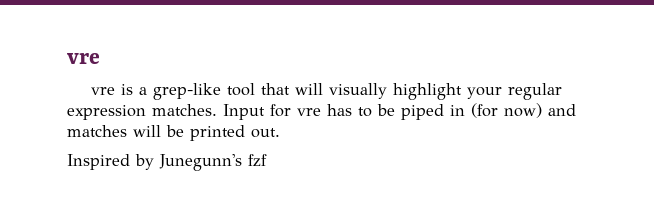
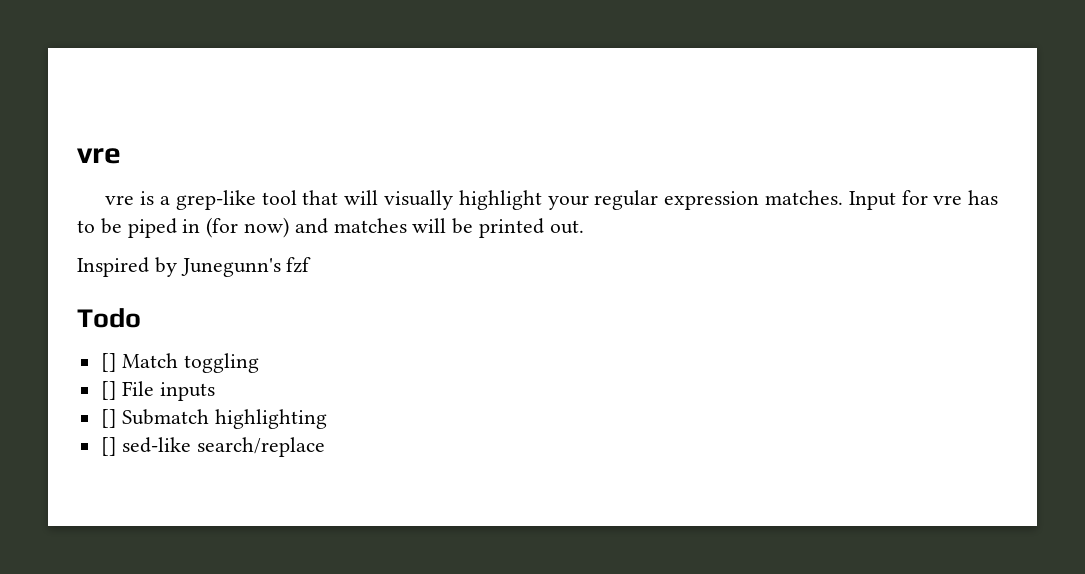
+ Todo
+ [] Match toggling
+ [] File inputs
+ [] Submatch highlighting
+ [] sed-like search/replace

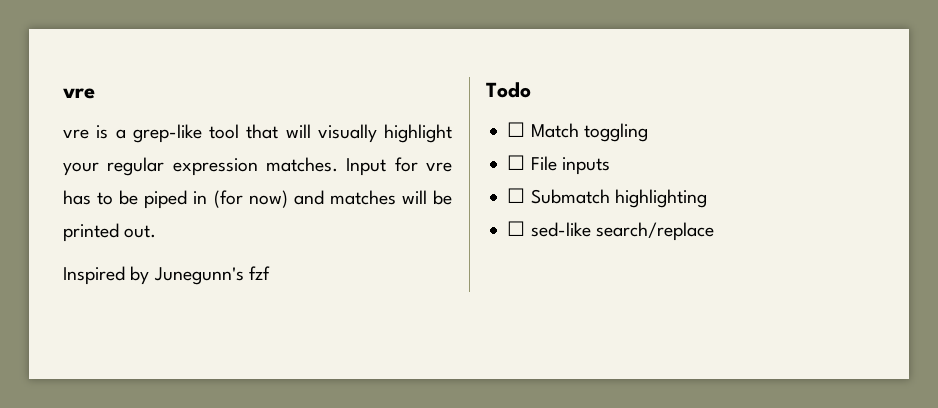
- [] Match toggling
+ ☐ Match toggling
- [] File inputs
+ ☐ File inputs
- [] Submatch highlighting
+ ☐ Submatch highlighting
- [] sed-like search/replace
+ ☐ sed-like search/replace

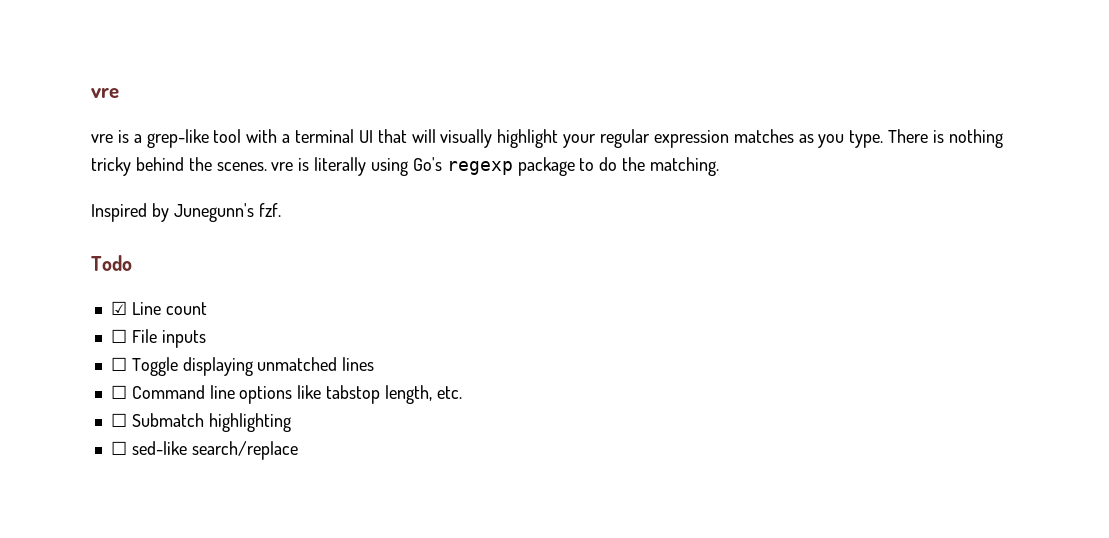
- vre is a grep-like tool that will visually highlight your regular expression matches. Input for vre has to be piped in (for now) and matches will be printed out.
+ vre is a grep-like tool with a terminal UI that will visually highlight your regular expression matches as you type. There is nothing tricky behind the scenes. vre is literally using Go's regexp package to do the matching.
- Inspired by Junegunn's fzf
+ Inspired by Junegunn's fzf.
- ☐ Match toggling
+ ☑ Line count
+ ☐ Toggle displaying unmatched lines
+ ☐ Command line options like tabstop length, etc.

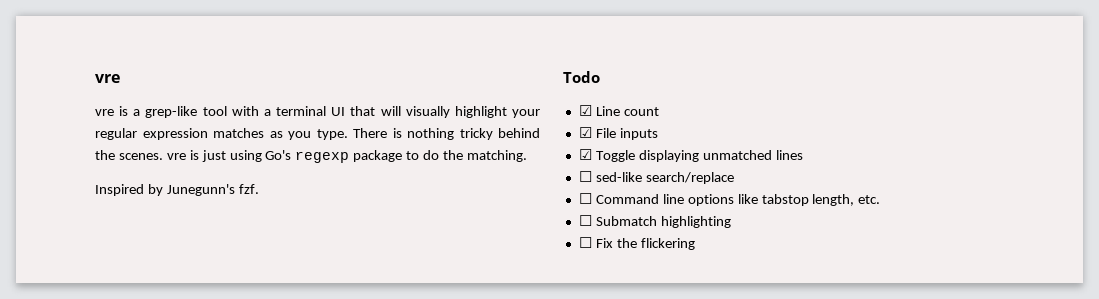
- There is nothing tricky behind the scenes. vre is literally using Go's regexp package to do the matching.
+ There is nothing tricky behind the scenes. vre is just using Go's regexp package to do the matching.
- ☐ File inputs
+ ☑ File inputs
- ☐ Toggle displaying unmatched lines
+ ☑ Toggle displaying unmatched lines
+ ☐ sed-like search/replace
- ☐ sed-like search/replace
+ ☐ Fix the flickering

